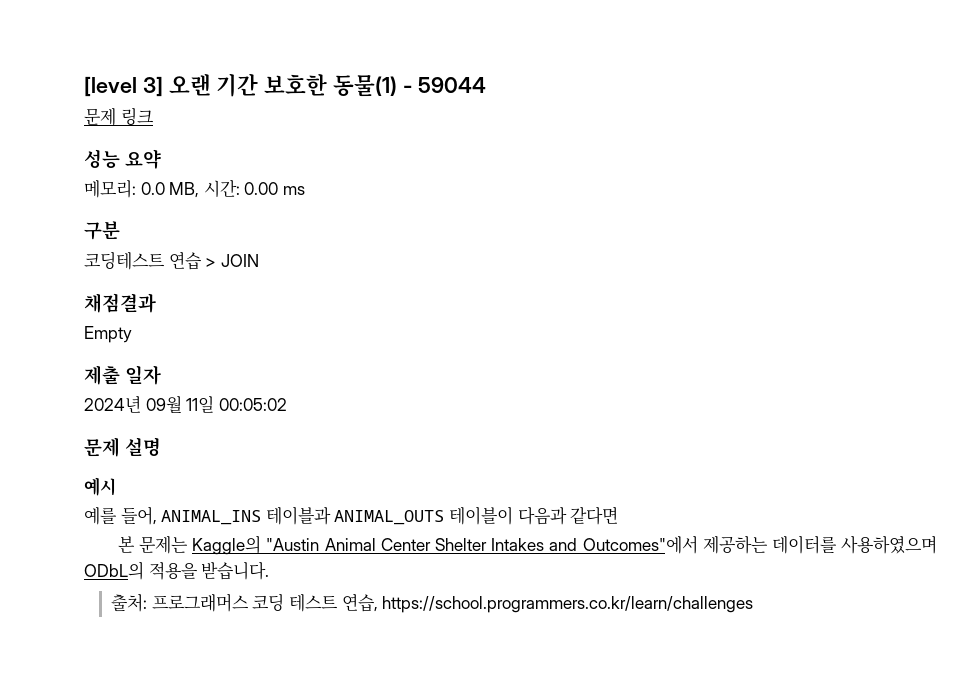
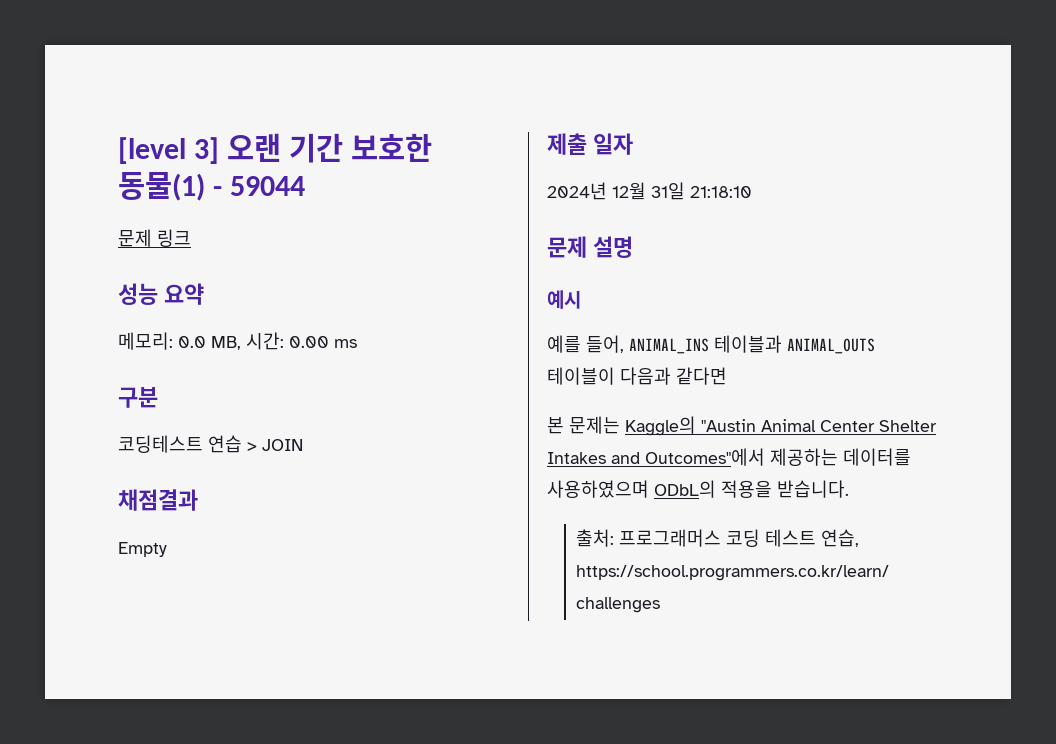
- 2024년 09월 11일 00:05:02
+ 2024년 12월 31일 21:18:10

